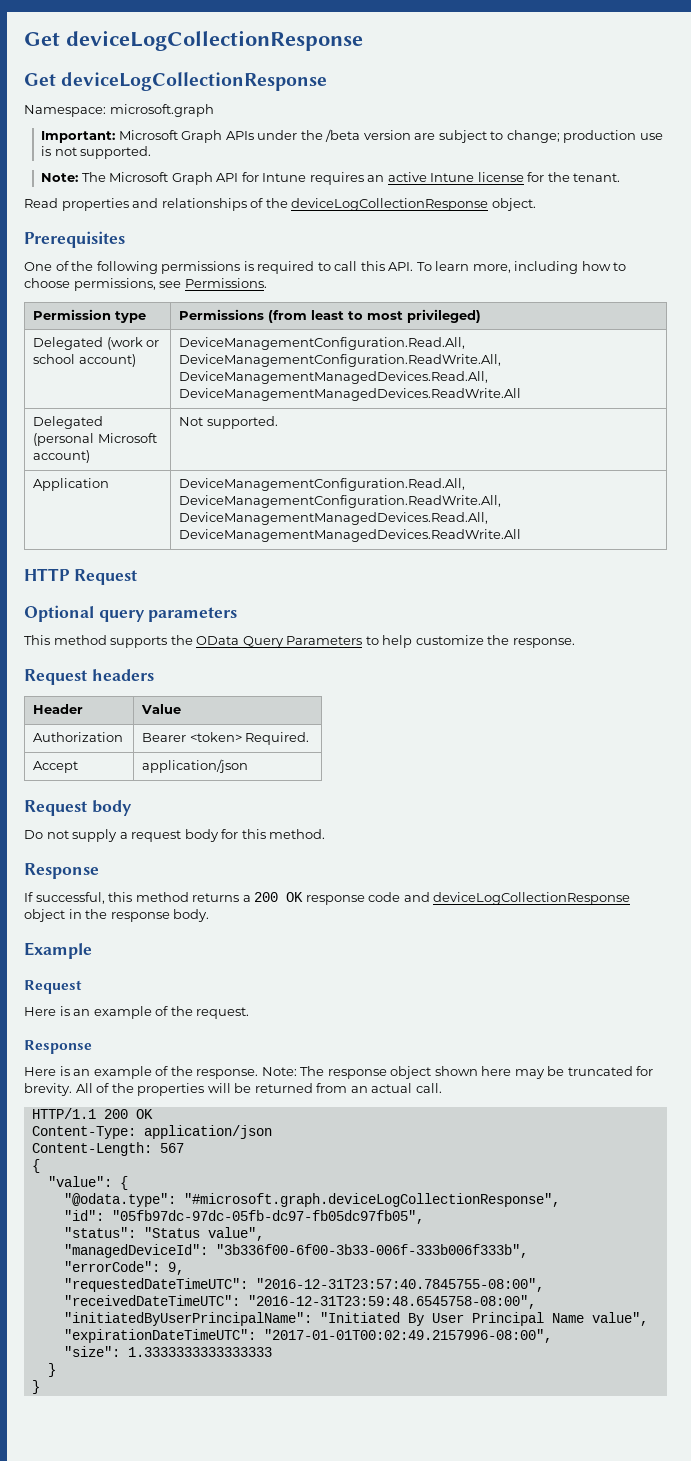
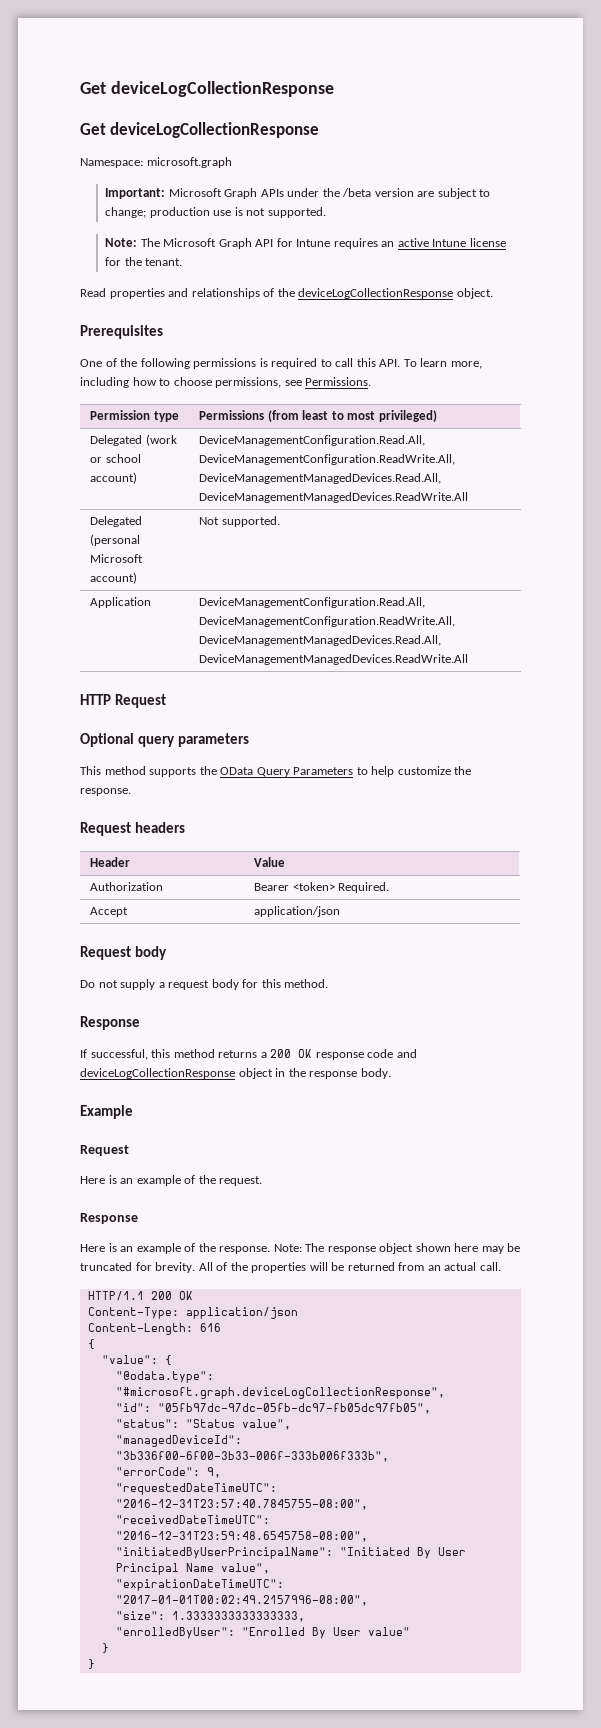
- Content-Length: 567
+ Content-Length: 616
- "size": 1.3333333333333333
+ "size": 1.3333333333333333,
+ "enrolledByUser": "Enrolled By User value"

